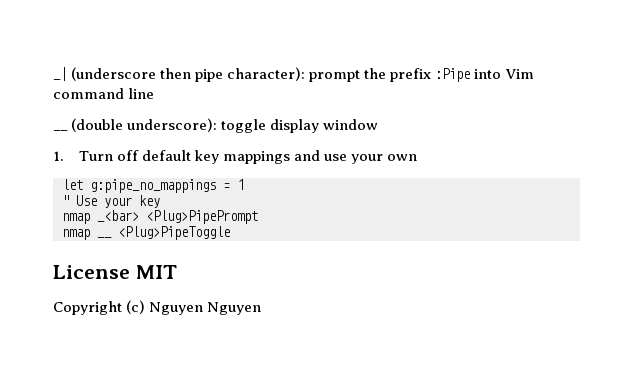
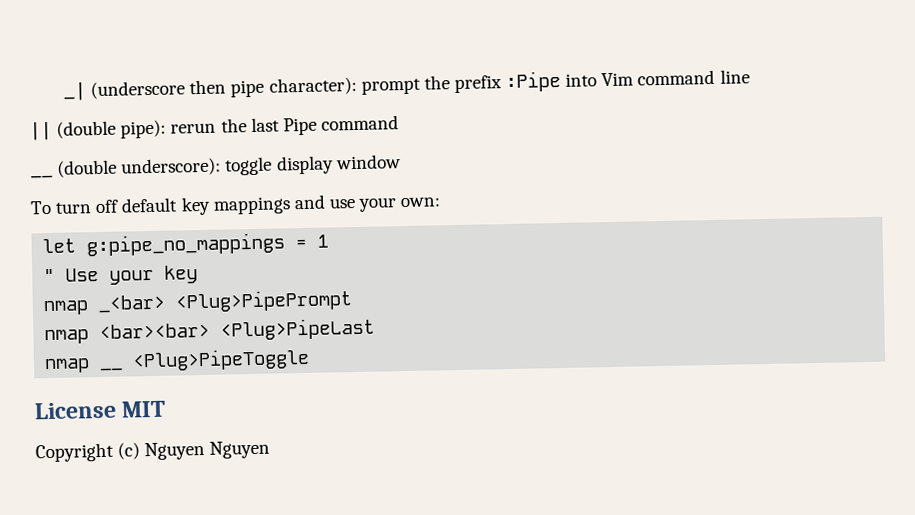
+ || (double pipe): rerun the last Pipe command
- 1. Turn off default key mappings and use your own
+ To turn off default key mappings and use your own:
+ nmap <bar><bar> <Plug>PipeLast

